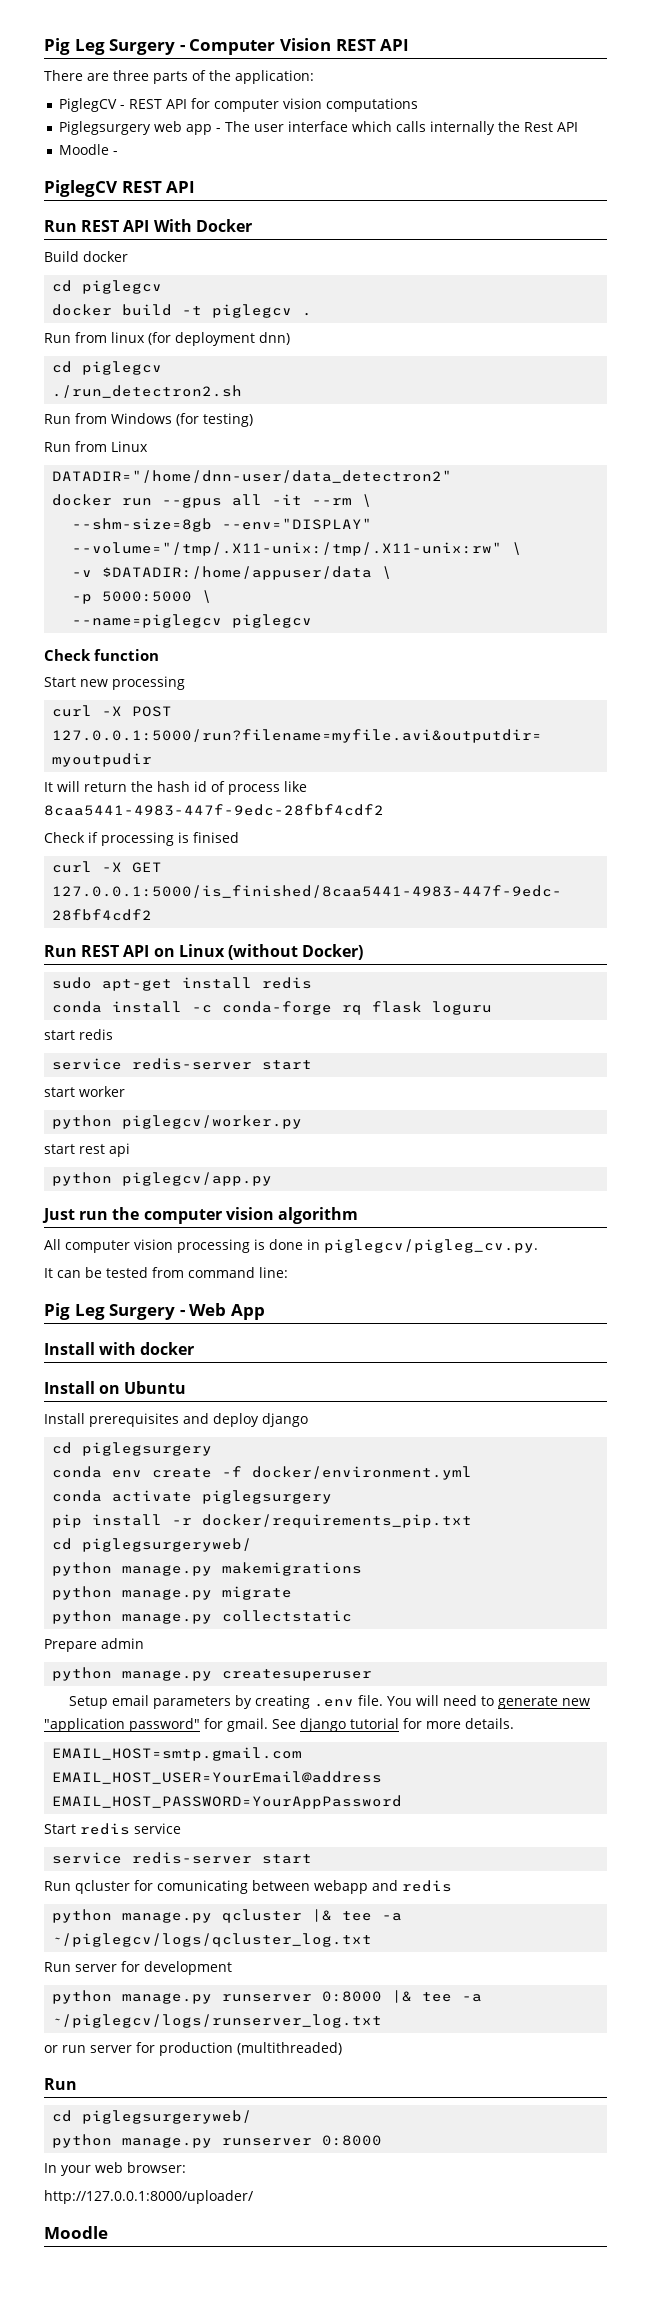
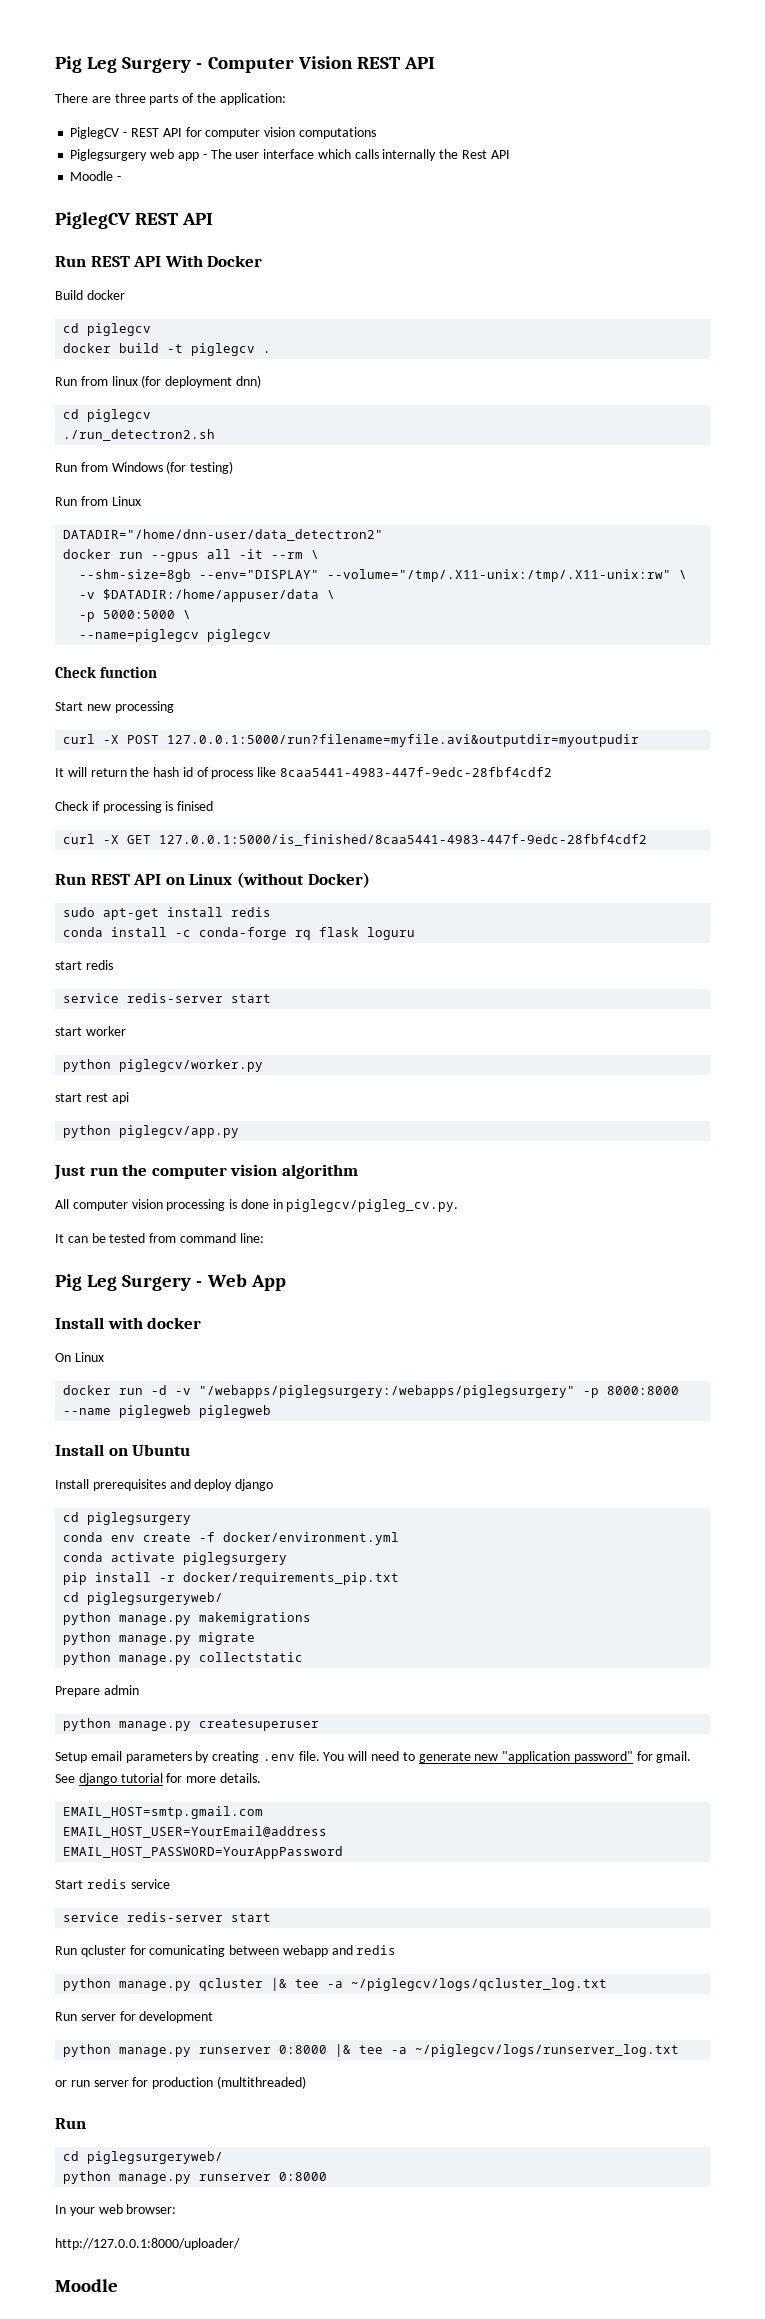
+ On Linux
+ docker run -d -v "/webapps/piglegsurgery:/webapps/piglegsurgery" -p 8000:8000 --name piglegweb piglegweb

